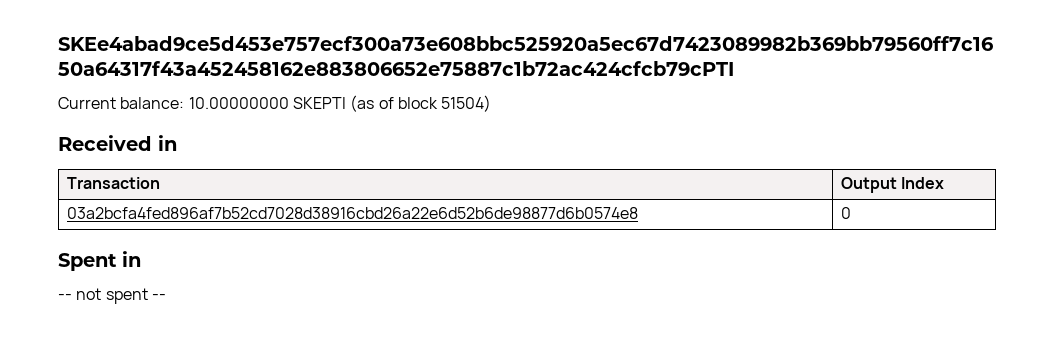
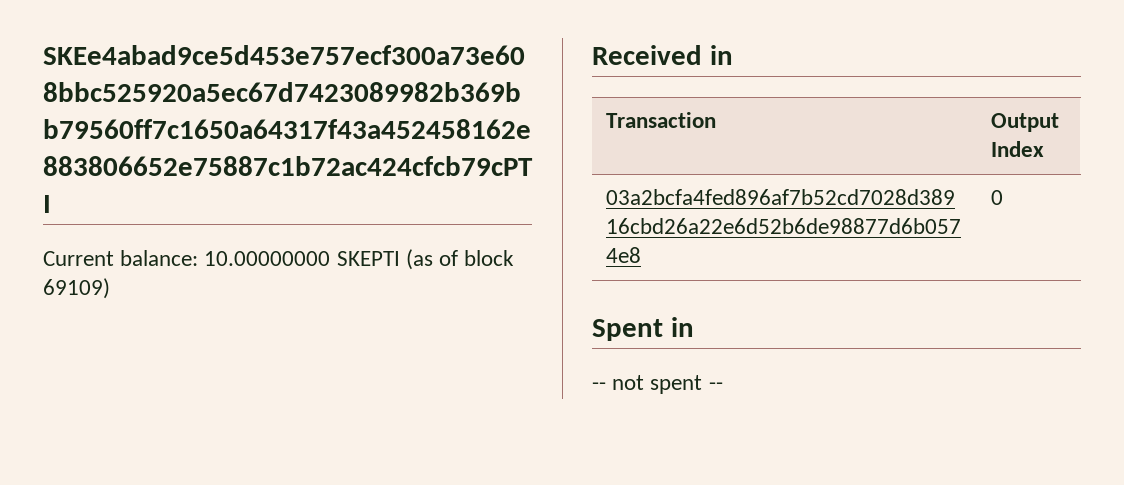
- Current balance: 10.00000000 SKEPTI (as of block 51504)
+ Current balance: 10.00000000 SKEPTI (as of block 69109)

